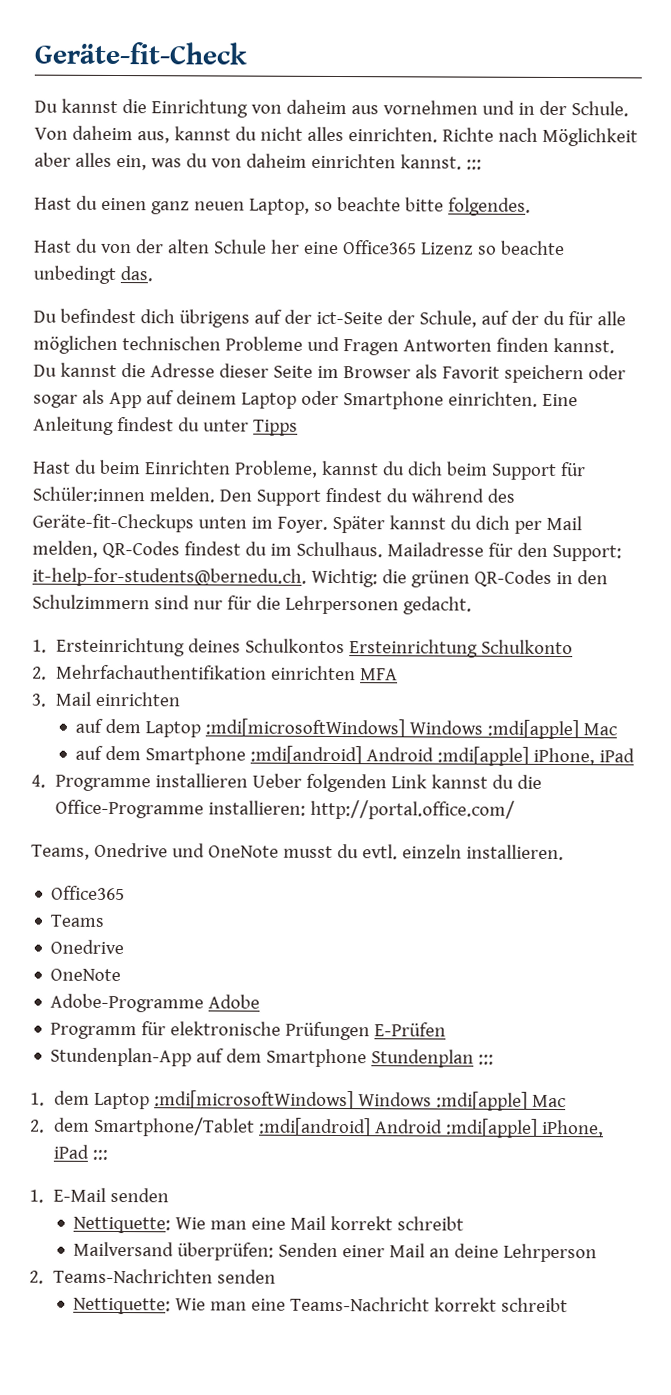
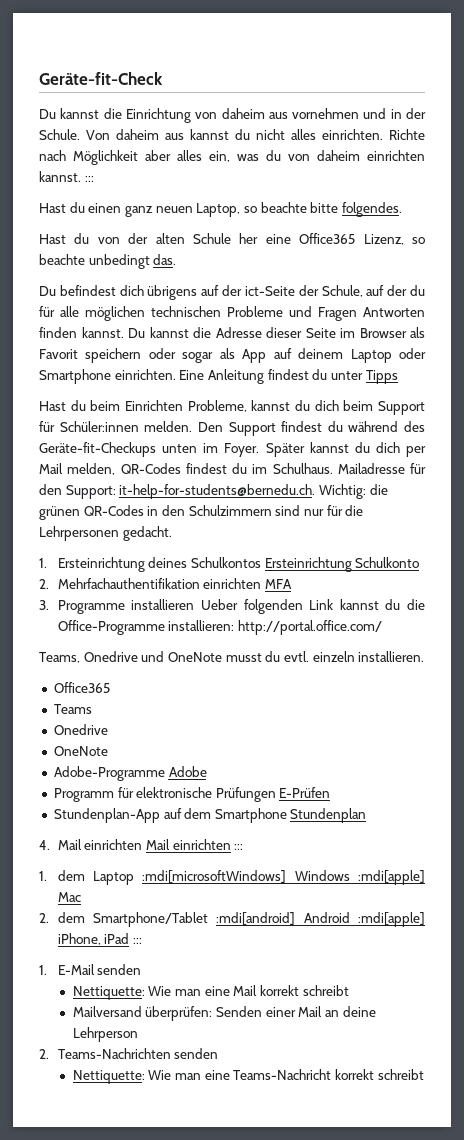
- Von daheim aus, kannst du nicht alles einrichten.
+ Von daheim aus kannst du nicht alles einrichten.
- Hast du von der alten Schule her eine Office365 Lizenz so beachte unbedingt das.
+ Hast du von der alten Schule her eine Office365 Lizenz, so beachte unbedingt das.
- 3. Mail einrichten
- auf dem Laptop :mdi[microsoftWindows] Windows :mdi[apple] Mac
- auf dem Smartphone :mdi[android] Android :mdi[apple] iPhone, iPad
- 4. Programme installieren Ueber folgenden Link kannst du die Office-Programme installieren: http://portal.office.com/
+ 3. Programme installieren Ueber folgenden Link kannst du die Office-Programme installieren: http://portal.office.com/
- Stundenplan-App auf dem Smartphone Stundenplan :::
+ Stundenplan-App auf dem Smartphone Stundenplan
+ 4. Mail einrichten Mail einrichten :::

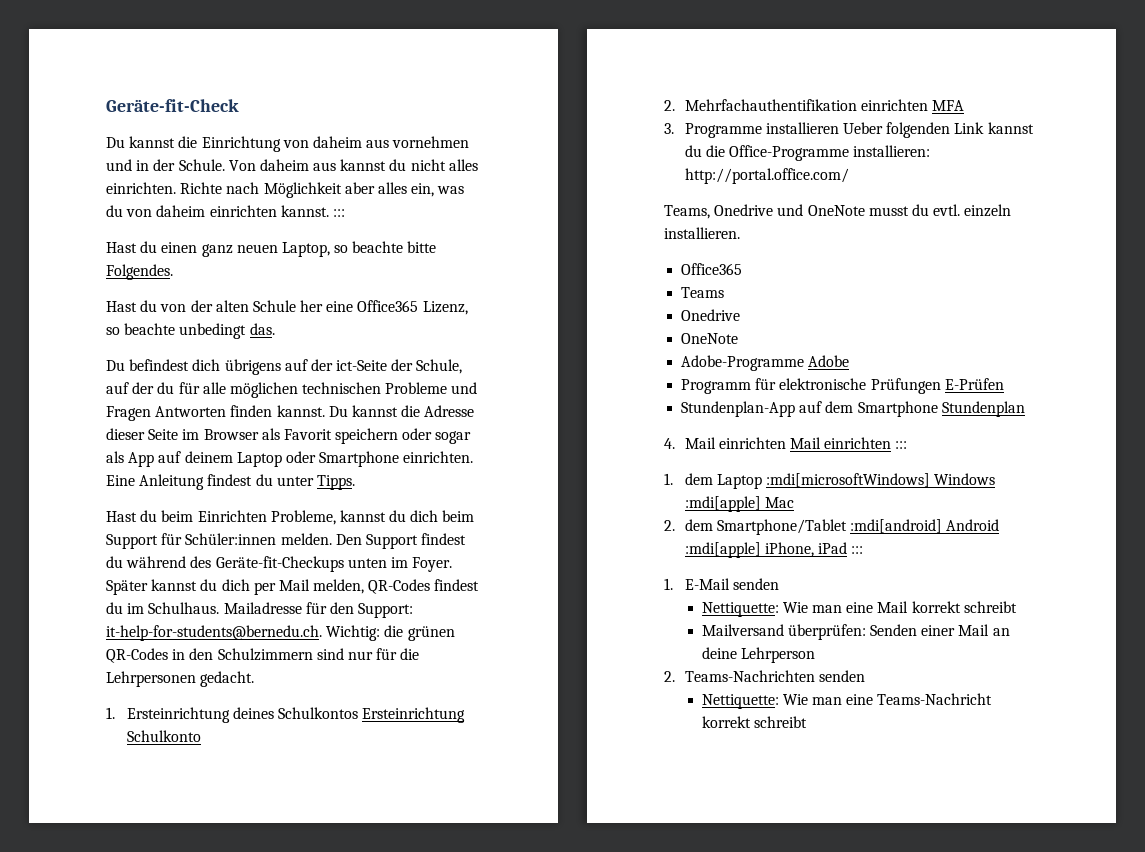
- Hast du einen ganz neuen Laptop, so beachte bitte folgendes.
+ Hast du einen ganz neuen Laptop, so beachte bitte Folgendes.
- Eine Anleitung findest du unter Tipps
+ Eine Anleitung findest du unter Tipps.

